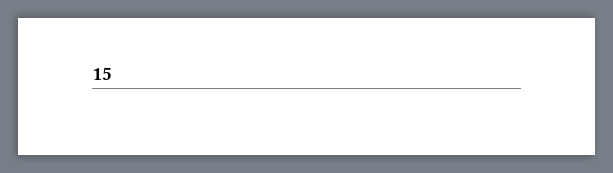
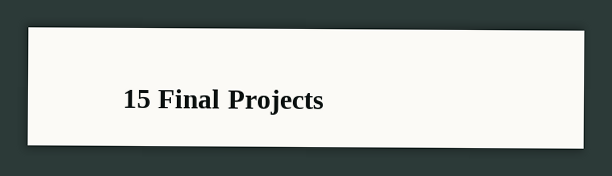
- 15
+ 15 Final Projects

